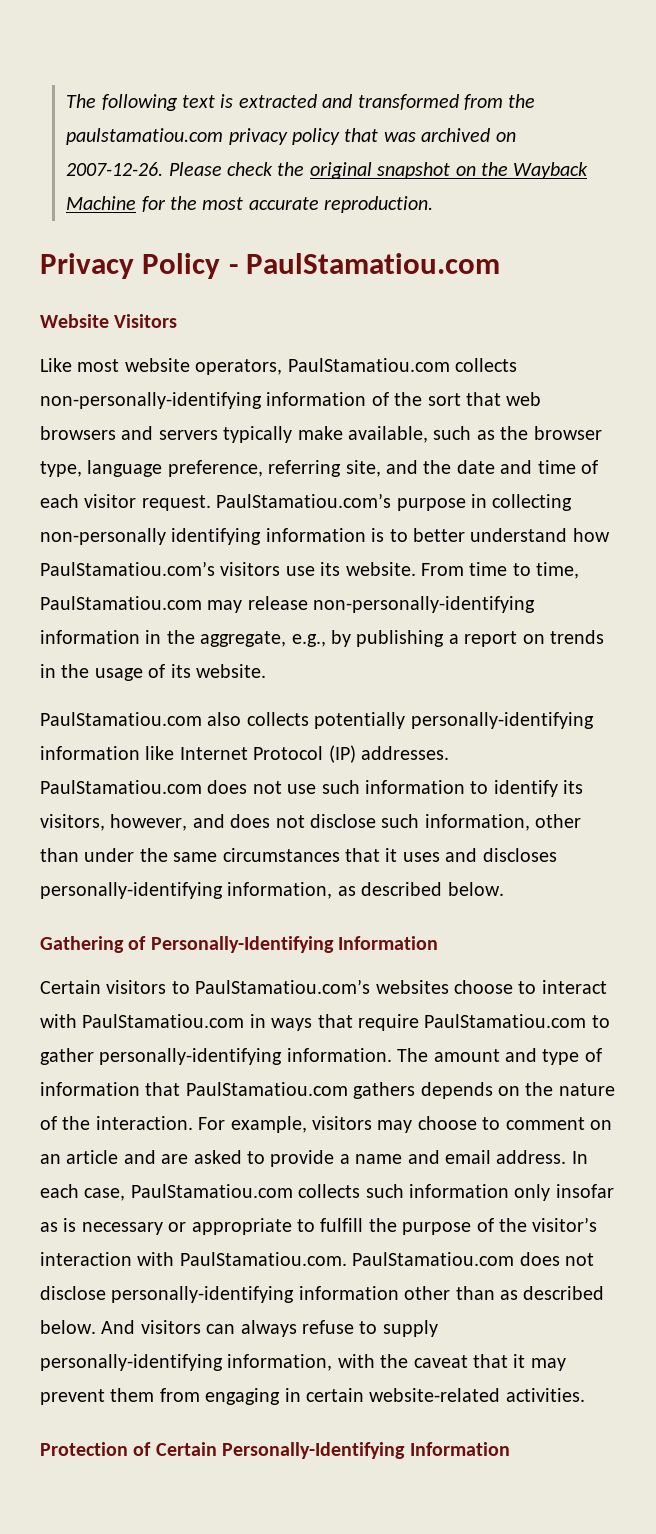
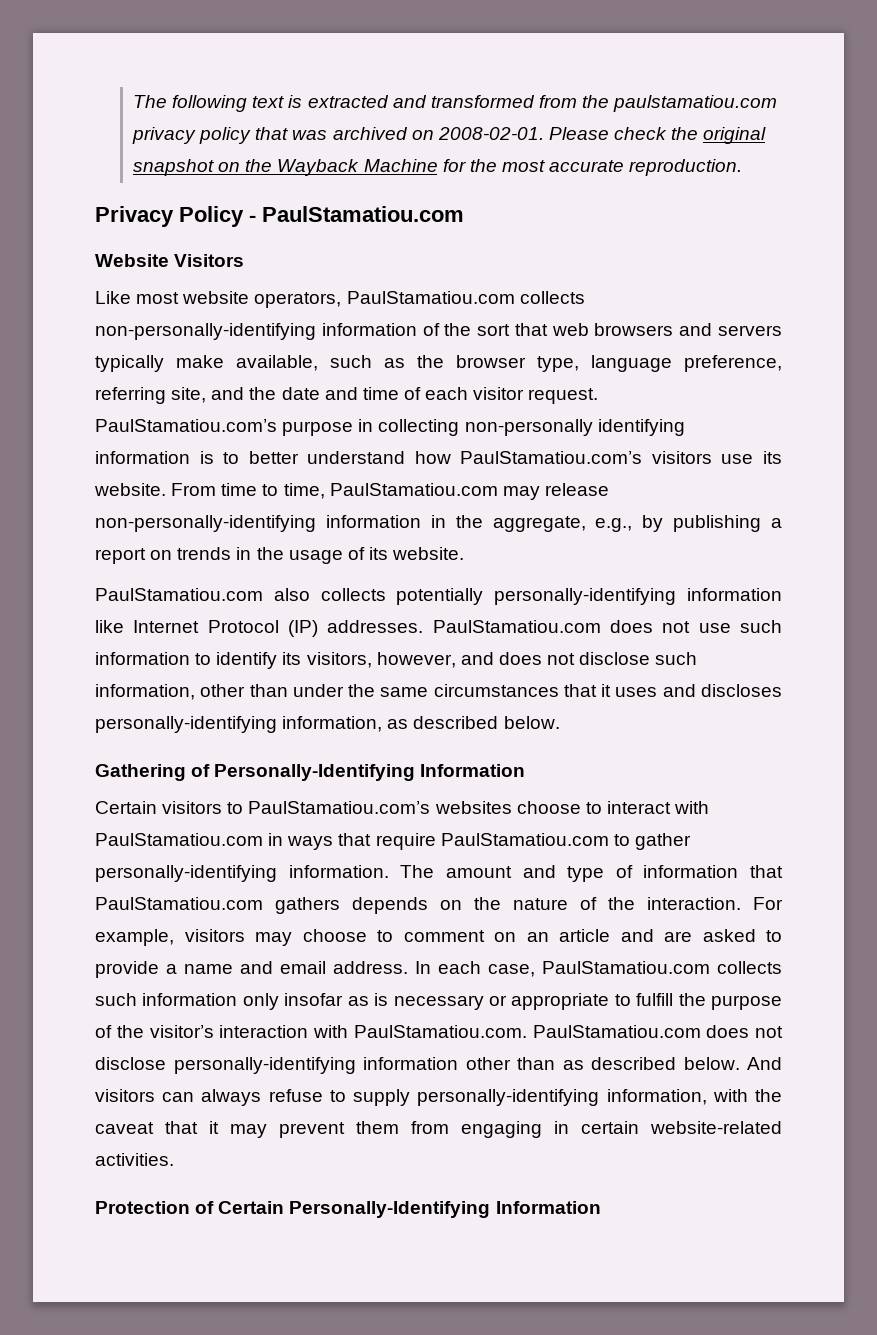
- The following text is extracted and transformed from the paulstamatiou.com privacy policy that was archived on 2007-12-26.
+ The following text is extracted and transformed from the paulstamatiou.com privacy policy that was archived on 2008-02-01.

